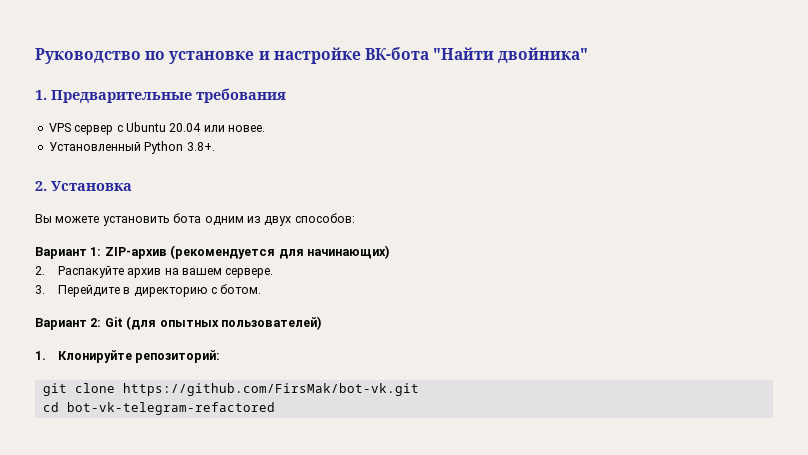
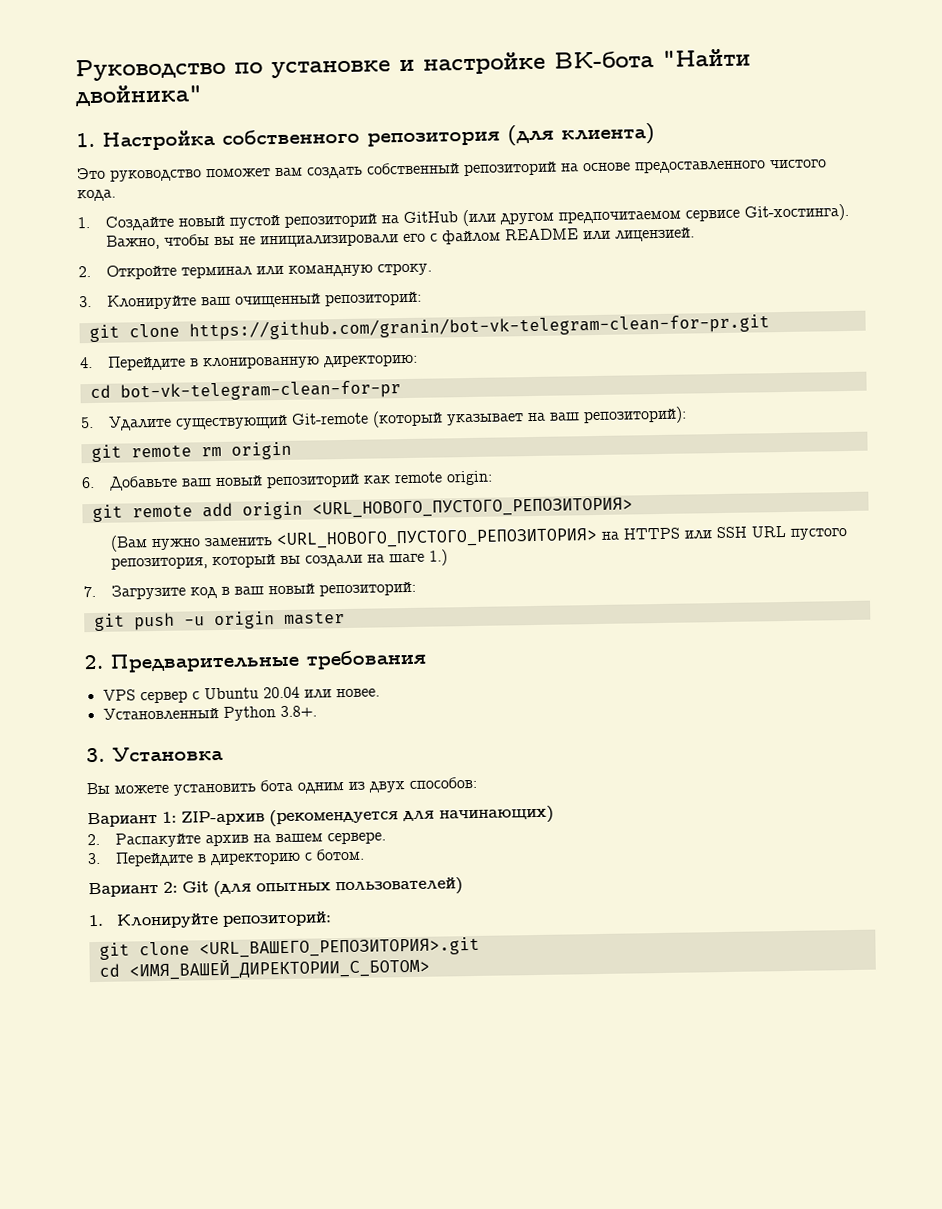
- 1. Предварительные требования
+ 1. Настройка собственного репозитория (для клиента)
+ Это руководство поможет вам создать собственный репозиторий на основе предоставленного чистого кода.
+ 1. Создайте новый пустой репозиторий на GitHub (или другом предпочитаемом сервисе Git-хостинга). Важно, чтобы вы не инициализировали его с файлом README или лицензией.
+ 2. Откройте терминал или командную строку.
+ 3. Клонируйте ваш очищенный репозиторий:
+ git clone https://github.com/granin/bot-vk-telegram-clean-for-pr.git
+ 4. Перейдите в клонированную директорию:
+ cd bot-vk-telegram-clean-for-pr
+ 5. Удалите существующий Git-remote (который указывает на ваш репозиторий):
+ git remote rm origin
+ 6. Добавьте ваш новый репозиторий как remote origin:
+ git remote add origin <URL_НОВОГО_ПУСТОГО_РЕПОЗИТОРИЯ>
+ (Вам нужно заменить <URL_НОВОГО_ПУСТОГО_РЕПОЗИТОРИЯ> на HTTPS или SSH URL пустого репозитория, который вы создали на шаге 1.)
+ 7. Загрузите код в ваш новый репозиторий:
+ git push -u origin master
+ 2. Предварительные требования
- 2. Установка
+ 3. Установка
- git clone https://github.com/FirsMak/bot-vk.git
- cd bot-vk-telegram-refactored
+ git clone <URL_ВАШЕГО_РЕПОЗИТОРИЯ>.git
+ cd <ИМЯ_ВАШЕЙ_ДИРЕКТОРИИ_С_БОТОМ>

